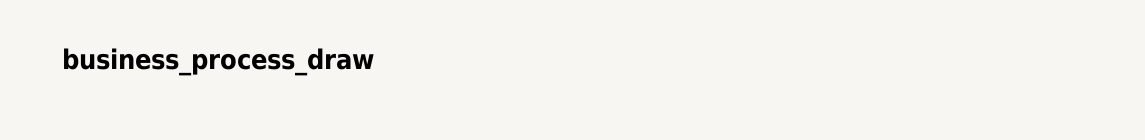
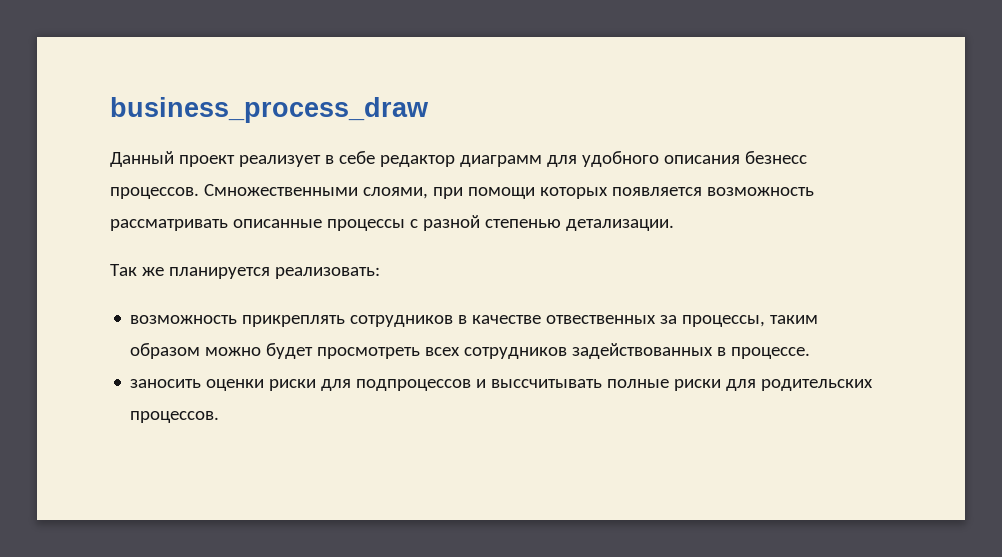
+ Данный проект реализует в себе редактор диаграмм для удобного описания безнесс процессов. Смножественными слоями, при помощи которых появляется возможность рассматривать описанные процессы с разной степенью детализации.
+ Так же планируется реализовать:
+ возможность прикреплять сотрудников в качестве отвественных за процессы, таким образом можно будет просмотреть всех сотрудников задействованных в процессе.
+ заносить оценки риски для подпроцессов и выссчитывать полные риски для родительских процессов.

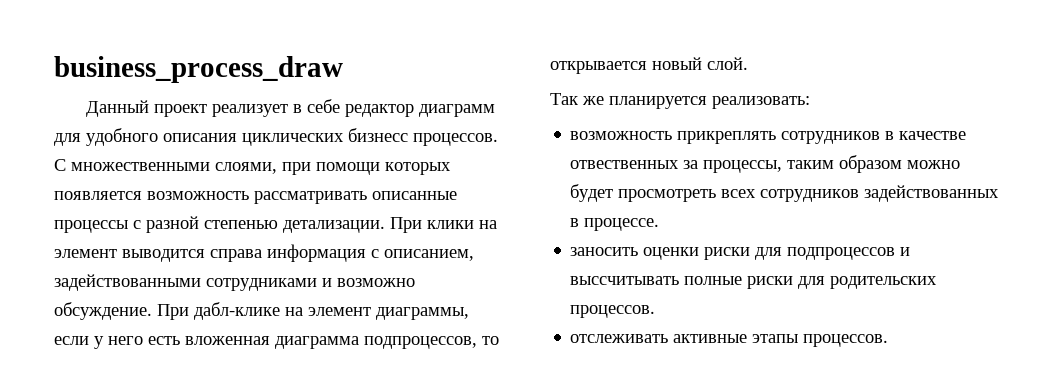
- Данный проект реализует в себе редактор диаграмм для удобного описания безнесс процессов. Смножественными слоями, при помощи которых появляется возможность рассматривать описанные процессы с разной степенью детализации.
+ Данный проект реализует в себе редактор диаграмм для удобного описания циклических бизнесс процессов. С множественными слоями, при помощи которых появляется возможность рассматривать описанные процессы с разной степенью детализации. При клики на элемент выводится справа информация с описанием, задействованными сотрудниками и возможно обсуждение. При дабл-клике на элемент диаграммы, если у него есть вложенная диаграмма подпроцессов, то открывается новый слой.
+ отслеживать активные этапы процессов.

